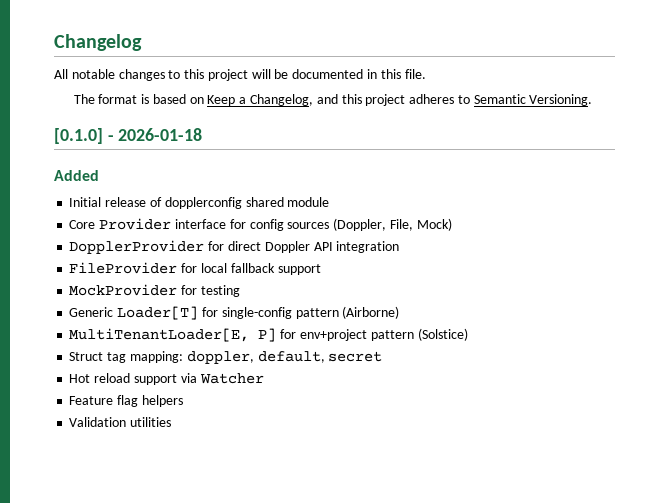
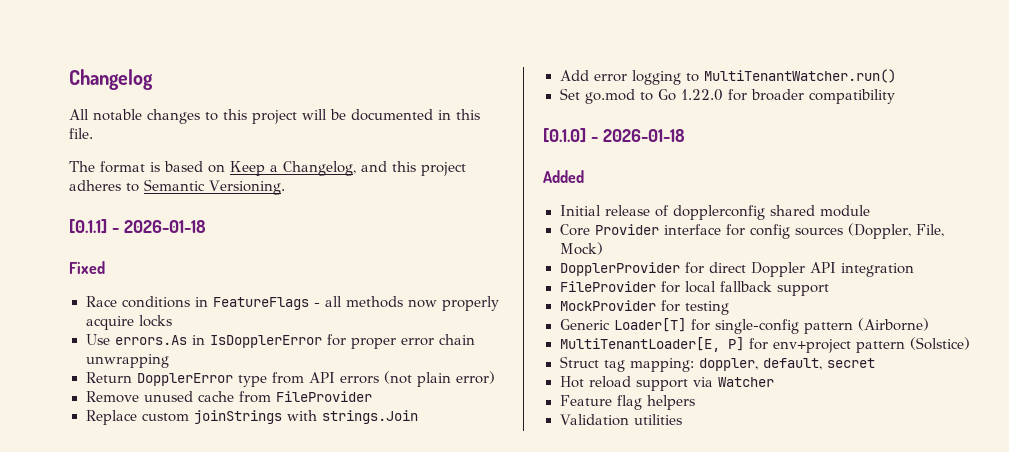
+ [0.1.1] - 2026-01-18
+ Fixed
+ Race conditions in FeatureFlags - all methods now properly acquire locks
+ Use errors.As in IsDopplerError for proper error chain unwrapping
+ Return DopplerError type from API errors (not plain error)
+ Remove unused cache from FileProvider
+ Replace custom joinStrings with strings.Join
+ Add error logging to MultiTenantWatcher.run()
+ Set go.mod to Go 1.22.0 for broader compatibility

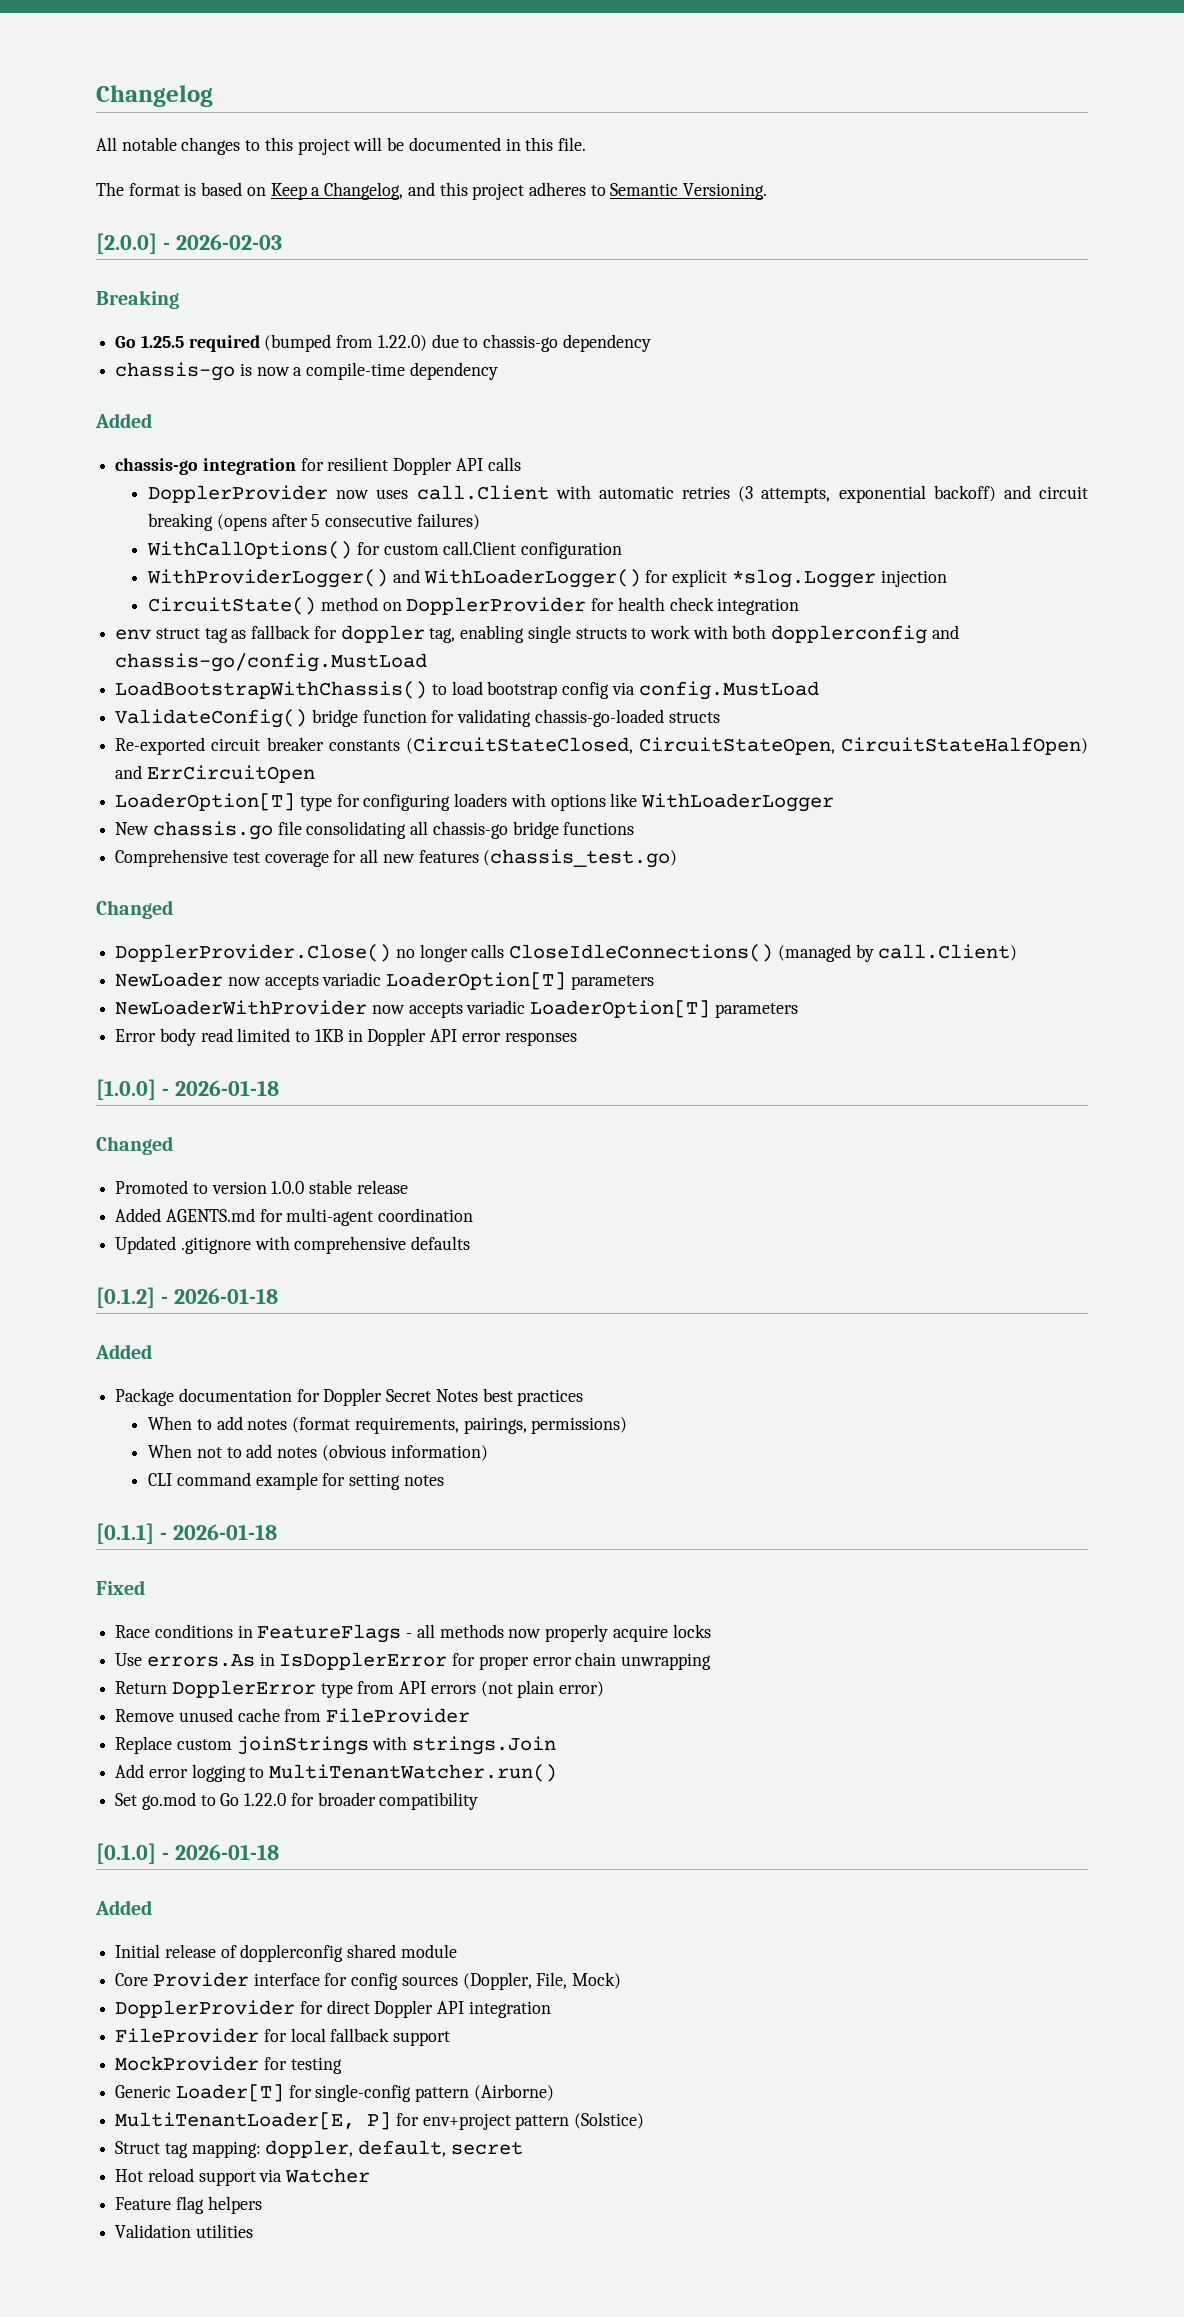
+ [2.0.0] - 2026-02-03
+ Breaking
+ Go 1.25.5 required (bumped from 1.22.0) due to chassis-go dependency
+ chassis-go is now a compile-time dependency
+ Added
+ chassis-go integration for resilient Doppler API calls
+ DopplerProvider now uses call.Client with automatic retries (3 attempts, exponential backoff) and circuit breaking (opens after 5 consecutive failures)
+ WithCallOptions() for custom call.Client configuration
+ WithProviderLogger() and WithLoaderLogger() for explicit *slog.Logger injection
+ CircuitState() method on DopplerProvider for health check integration
+ env struct tag as fallback for doppler tag, enabling single structs to work with both dopplerconfig and chassis-go/config.MustLoad
+ LoadBootstrapWithChassis() to load bootstrap config via config.MustLoad
+ ValidateConfig() bridge function for validating chassis-go-loaded structs
+ Re-exported circuit breaker constants (CircuitStateClosed, CircuitStateOpen, CircuitStateHalfOpen) and ErrCircuitOpen
+ LoaderOption[T] type for configuring loaders with options like WithLoaderLogger
+ New chassis.go file consolidating all chassis-go bridge functions
+ Comprehensive test coverage for all new features (chassis_test.go)
+ Changed
+ DopplerProvider.Close() no longer calls CloseIdleConnections() (managed by call.Client)
+ NewLoader now accepts variadic LoaderOption[T] parameters
+ NewLoaderWithProvider now accepts variadic LoaderOption[T] parameters
+ Error body read limited to 1KB in Doppler API error responses
+ [1.0.0] - 2026-01-18
+ Changed
+ Promoted to version 1.0.0 stable release
+ Added AGENTS.md for multi-agent coordination
+ Updated .gitignore with comprehensive defaults
+ [0.1.2] - 2026-01-18
+ Added
+ Package documentation for Doppler Secret Notes best practices
+ When to add notes (format requirements, pairings, permissions)
+ When not to add notes (obvious information)
+ CLI command example for setting notes

